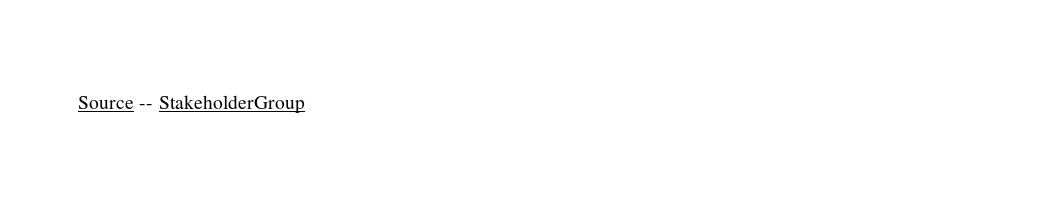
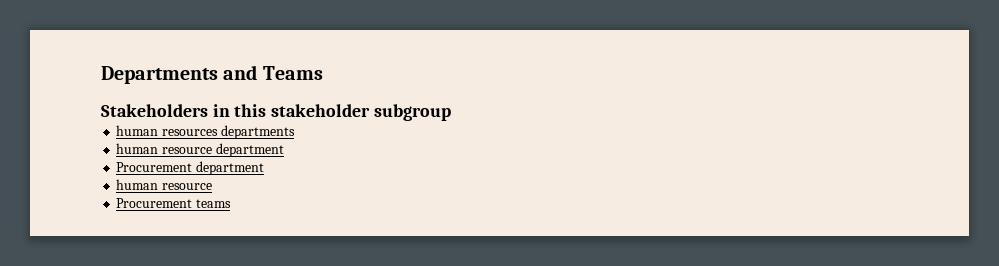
- Source -- StakeholderGroup
+ Departments and Teams
+ Stakeholders in this stakeholder subgroup
+ human resources departments
+ human resource department
+ Procurement department
+ human resource
+ Procurement teams

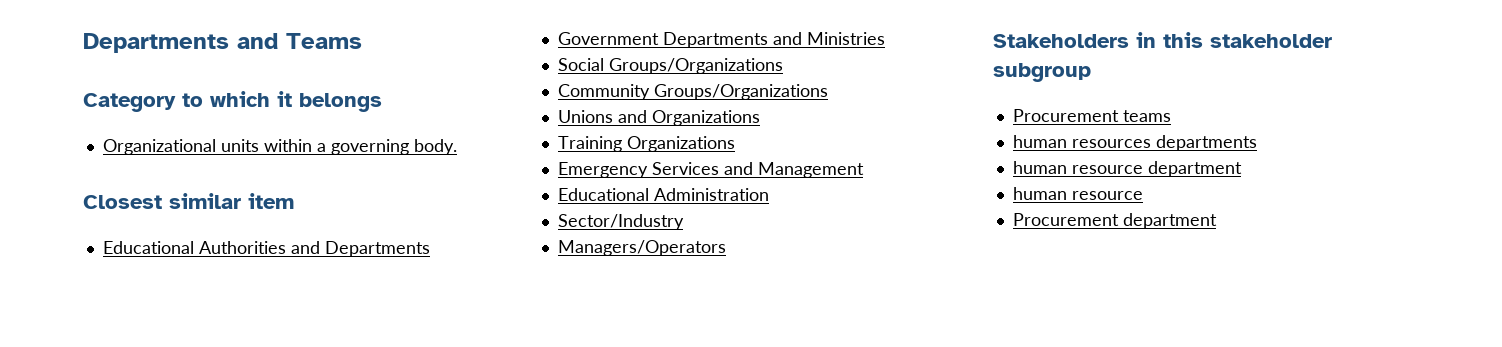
+ Category to which it belongs
+ Organizational units within a governing body.
+ Closest similar item
+ Educational Authorities and Departments
+ Government Departments and Ministries
+ Social Groups/Organizations
+ Community Groups/Organizations
+ Unions and Organizations
+ Training Organizations
+ Emergency Services and Management
+ Educational Administration
+ Sector/Industry
+ Managers/Operators
+ Procurement teams
- Procurement department
- Procurement teams
+ Procurement department

